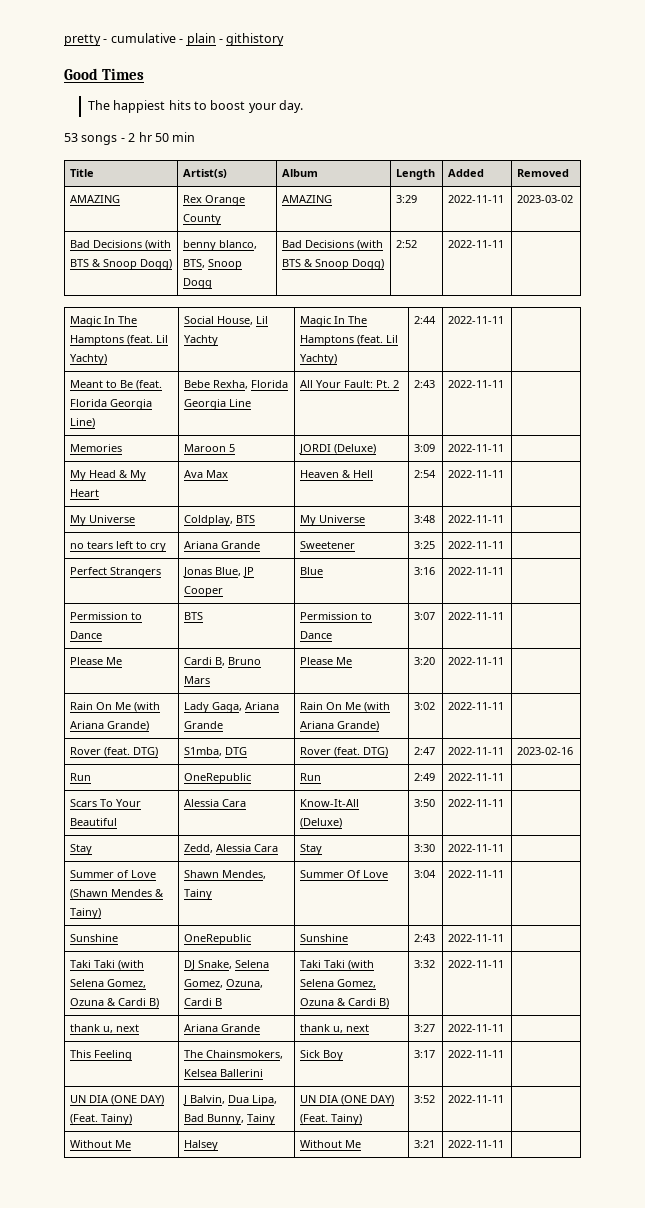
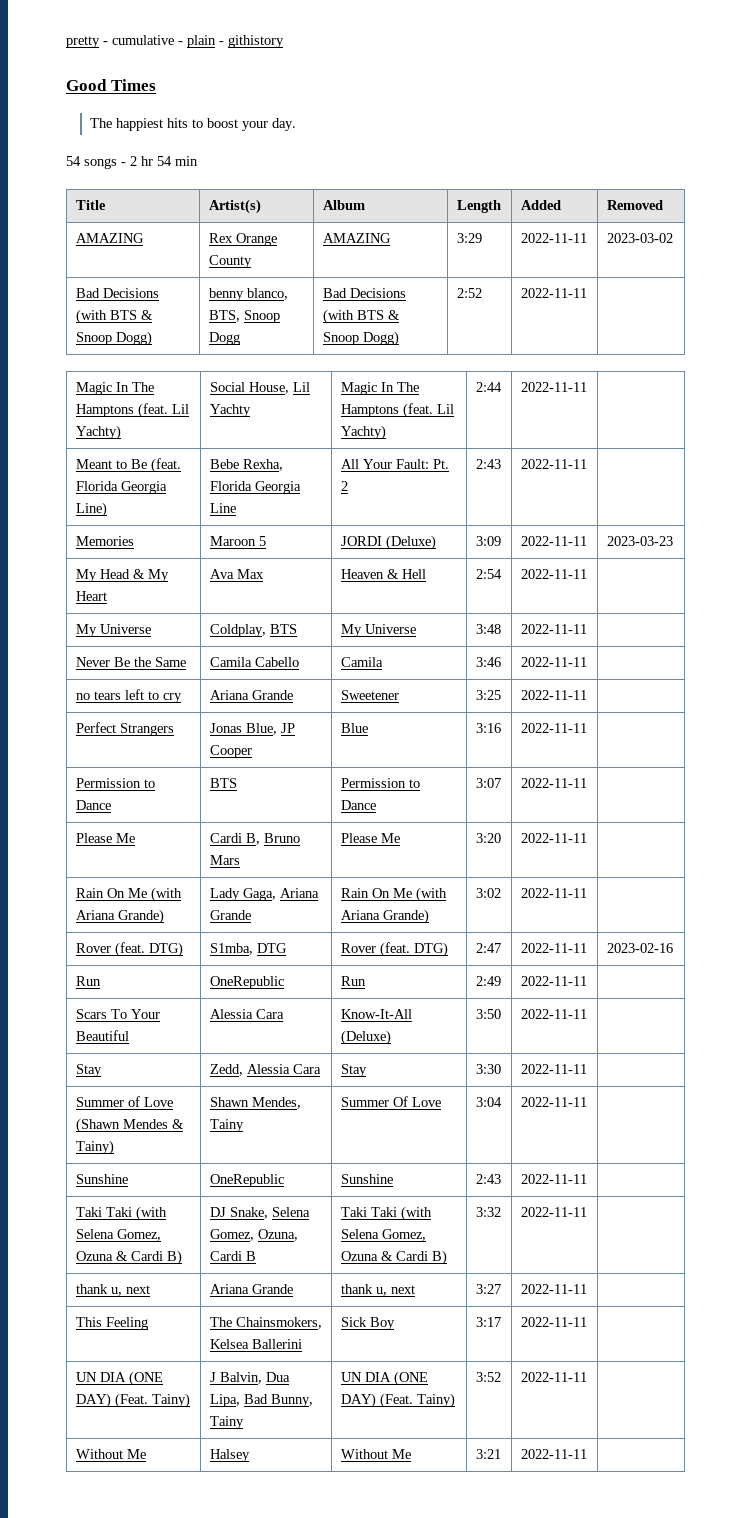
- 53 songs - 2 hr 50 min
+ 54 songs - 2 hr 54 min
- Memories | Maroon 5 | JORDI (Deluxe) | 3:09 | 2022-11-11 |
+ Memories | Maroon 5 | JORDI (Deluxe) | 3:09 | 2022-11-11 | 2023-03-23
+ Never Be the Same | Camila Cabello | Camila | 3:46 | 2022-11-11 |

